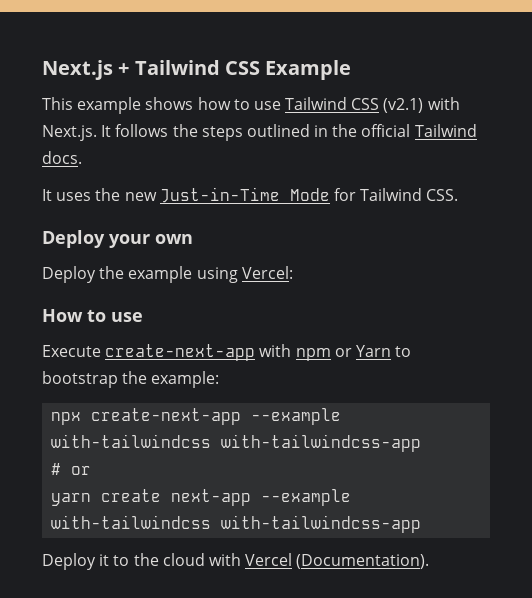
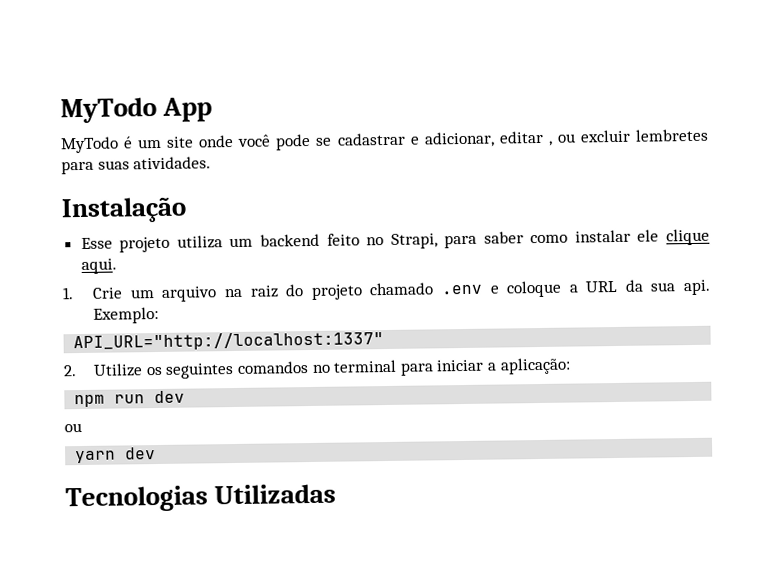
- Next.js + Tailwind CSS Example
- This example shows how to use Tailwind CSS (v2.1) with Next.js. It follows the steps outlined in the official Tailwind docs.
- It uses the new Just-in-Time Mode for Tailwind CSS.
- Deploy your own
- Deploy the example using Vercel:
- How to use
- Execute create-next-app with npm or Yarn to bootstrap the example:
- npx create-next-app --example with-tailwindcss with-tailwindcss-app
- # or
- yarn create next-app --example with-tailwindcss with-tailwindcss-app
- Deploy it to the cloud with Vercel (Documentation).
+ MyTodo App
+ MyTodo é um site onde você pode se cadastrar e adicionar, editar , ou excluir lembretes para suas atividades.
+ Instalação
+ Esse projeto utiliza um backend feito no Strapi, para saber como instalar ele clique aqui.
+ 1. Crie um arquivo na raiz do projeto chamado .env e coloque a URL da sua api. Exemplo:
+ API_URL="http://localhost:1337"
+ 2. Utilize os seguintes comandos no terminal para iniciar a aplicação:
+ npm run dev
+ ou
+ yarn dev
+ Tecnologias Utilizadas

